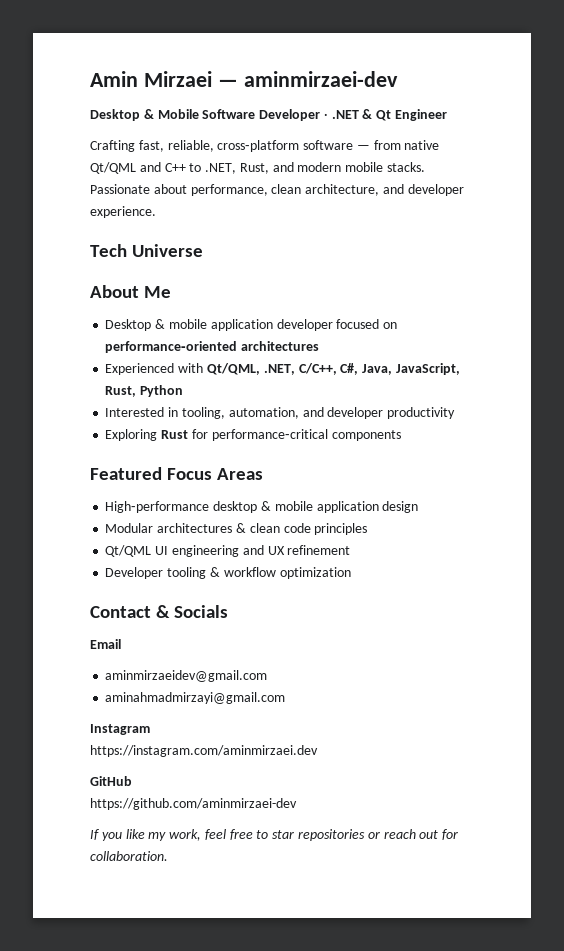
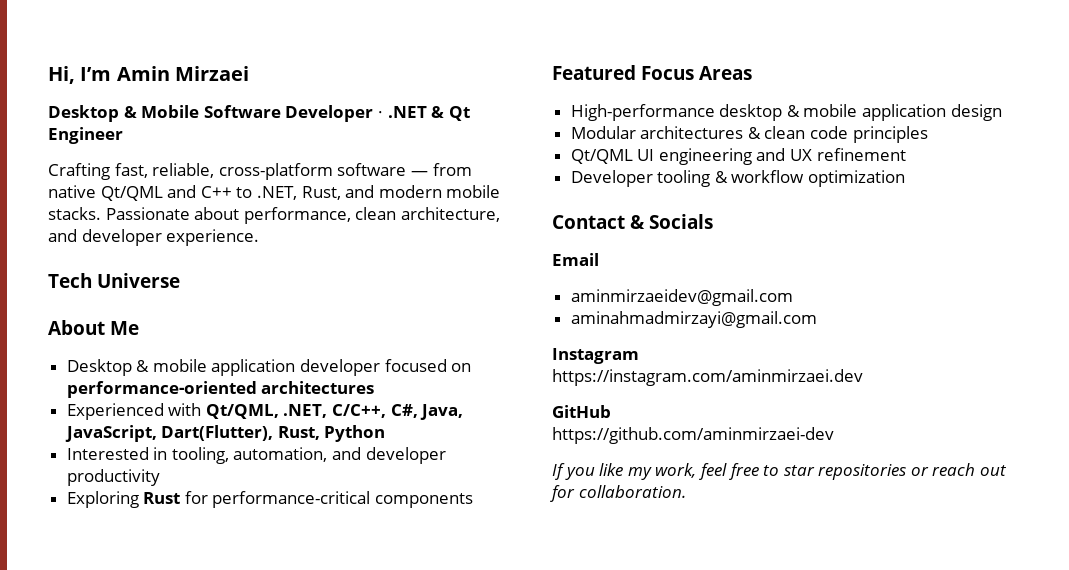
- Amin Mirzaei — aminmirzaei-dev
+ Hi, I’m Amin Mirzaei
- Experienced with Qt/QML, .NET, C/C++, C#, Java, JavaScript, Rust, Python
+ Experienced with Qt/QML, .NET, C/C++, C#, Java, JavaScript, Dart(Flutter), Rust, Python

